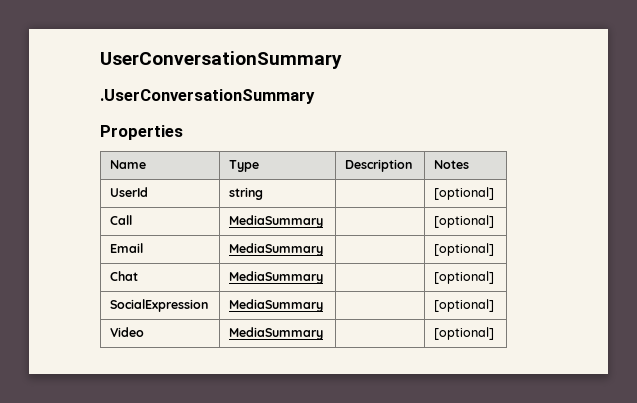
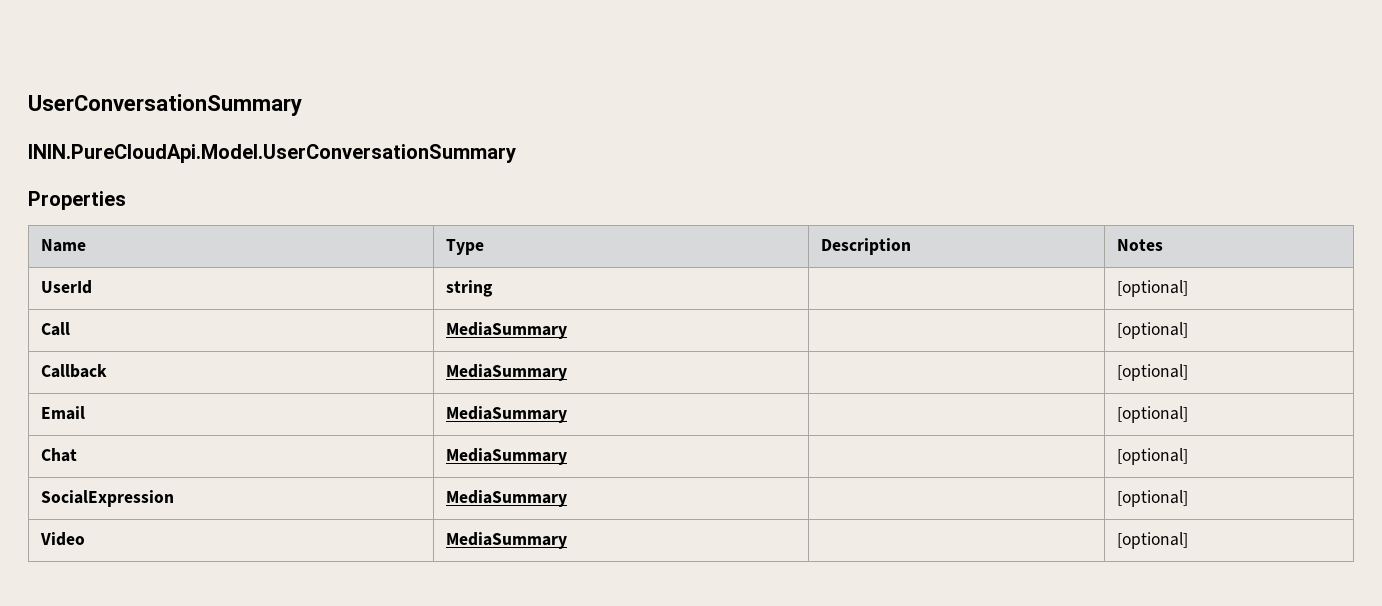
- .UserConversationSummary
+ ININ.PureCloudApi.Model.UserConversationSummary
+ Callback | MediaSummary | | [optional]

